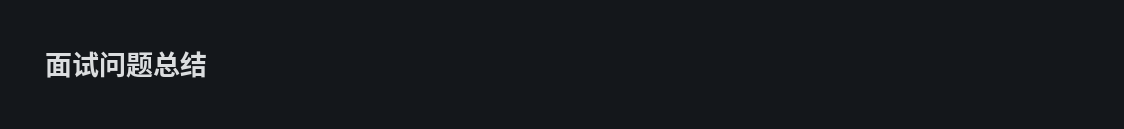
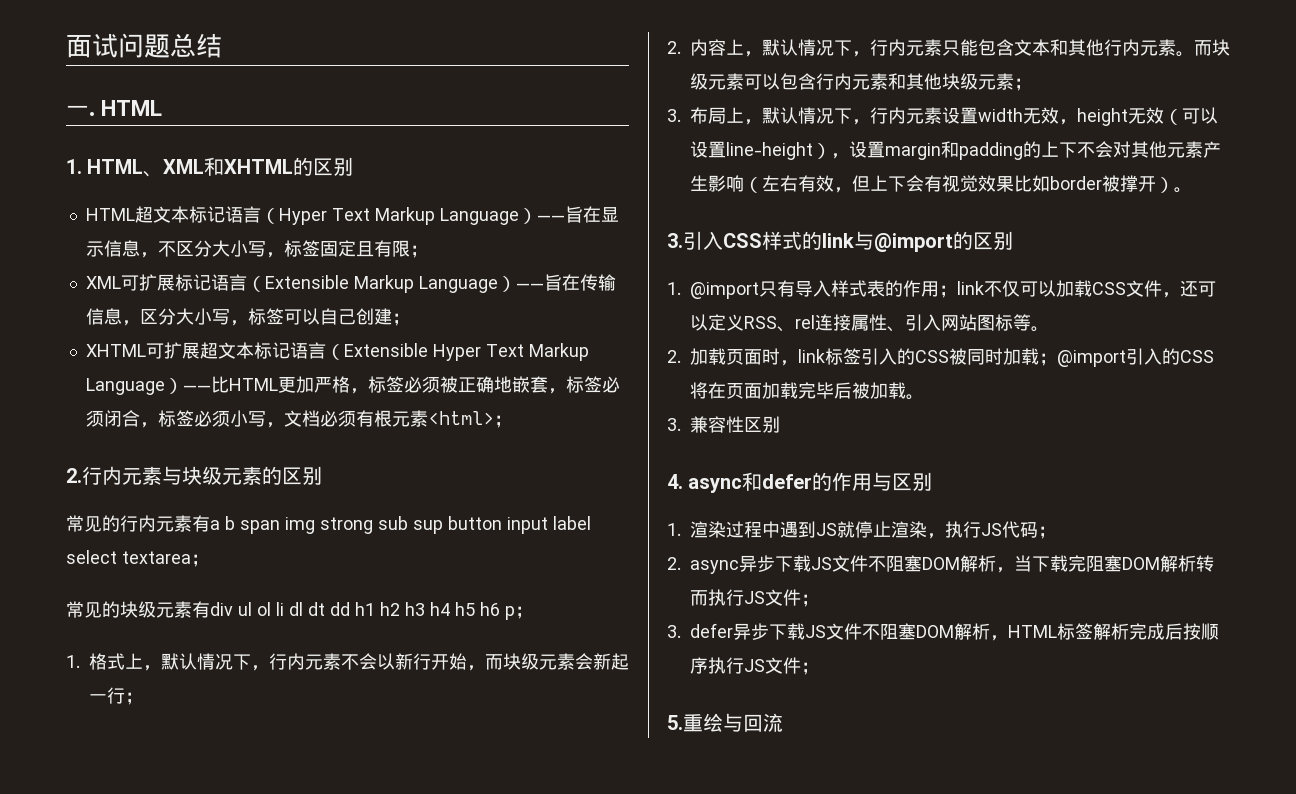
+ 一. HTML
+ 1. HTML、XML和XHTML的区别
+ HTML超文本标记语言（Hyper Text Markup Language）——旨在显示信息，不区分大小写，标签固定且有限；
+ XML可扩展标记语言（Extensible Markup Language）——旨在传输信息，区分大小写，标签可以自己创建；
+ XHTML可扩展超文本标记语言（Extensible Hyper Text Markup Language）——比HTML更加严格，标签必须被正确地嵌套，标签必须闭合，标签必须小写，文档必须有根元素<html>；
+ 2.行内元素与块级元素的区别
+ 常见的行内元素有a b span img strong sub sup button input label select textarea；
+ 常见的块级元素有div ul ol li dl dt dd h1 h2 h3 h4 h5 h6 p；
+ 1.格式上，默认情况下，行内元素不会以新行开始，而块级元素会新起一行；
+ 2.内容上，默认情况下，行内元素只能包含文本和其他行内元素。而块级元素可以包含行内元素和其他块级元素；
+ 3.布局上，默认情况下，行内元素设置width无效，height无效（可以设置line-height），设置margin和padding的上下不会对其他元素产生影响（左右有效，但上下会有视觉效果比如border被撑开）。
+ 3.引入CSS样式的link与@import的区别
+ 1. @import只有导入样式表的作用；link不仅可以加载CSS文件，还可以定义RSS、rel连接属性、引入网站图标等。
+ 2.加载页面时，link标签引入的CSS被同时加载；@import引入的CSS将在页面加载完毕后被加载。
+ 3.兼容性区别
+ 4. async和defer的作用与区别
+ 1.渲染过程中遇到JS就停止渲染，执行JS代码；
+ 2. async异步下载JS文件不阻塞DOM解析，当下载完阻塞DOM解析转而执行JS文件；
+ 3. defer异步下载JS文件不阻塞DOM解析，HTML标签解析完成后按顺序执行JS文件；
+ 5.重绘与回流

